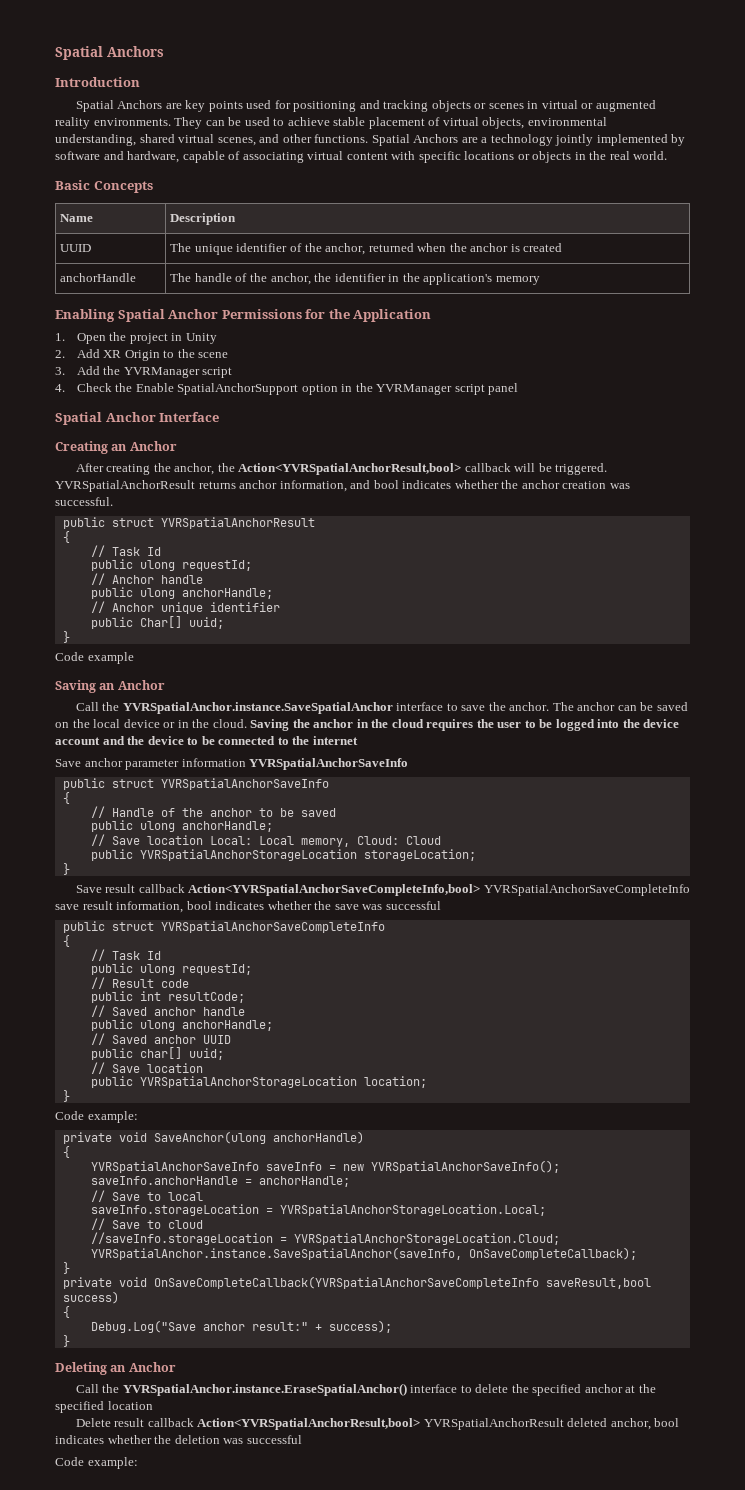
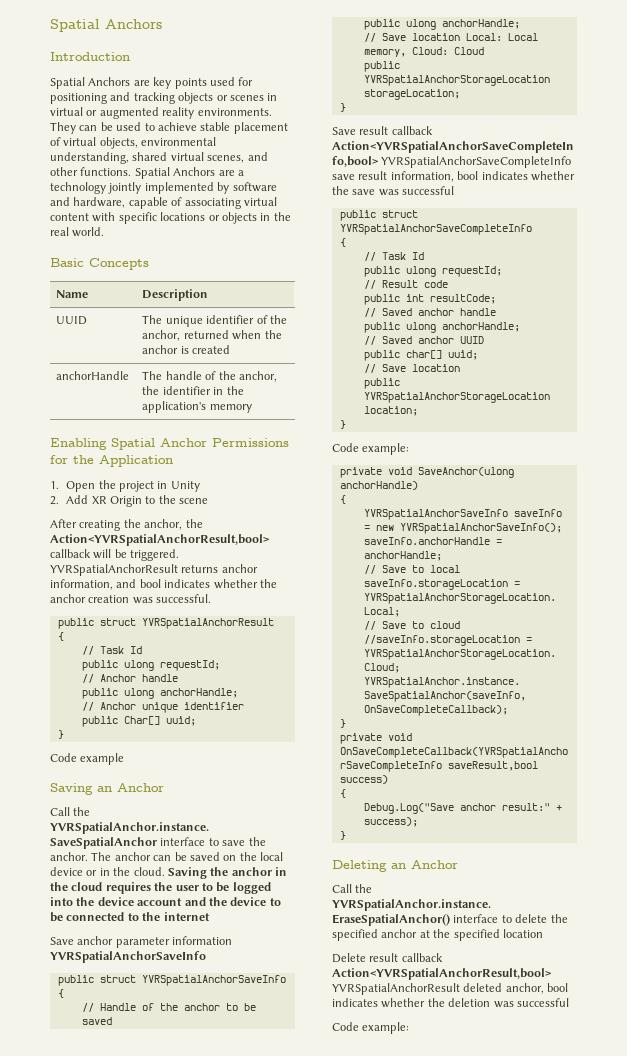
- 3. Add the YVRManager script
- 4. Check the Enable SpatialAnchorSupport option in the YVRManager script panel
- Spatial Anchor Interface
- Creating an Anchor

